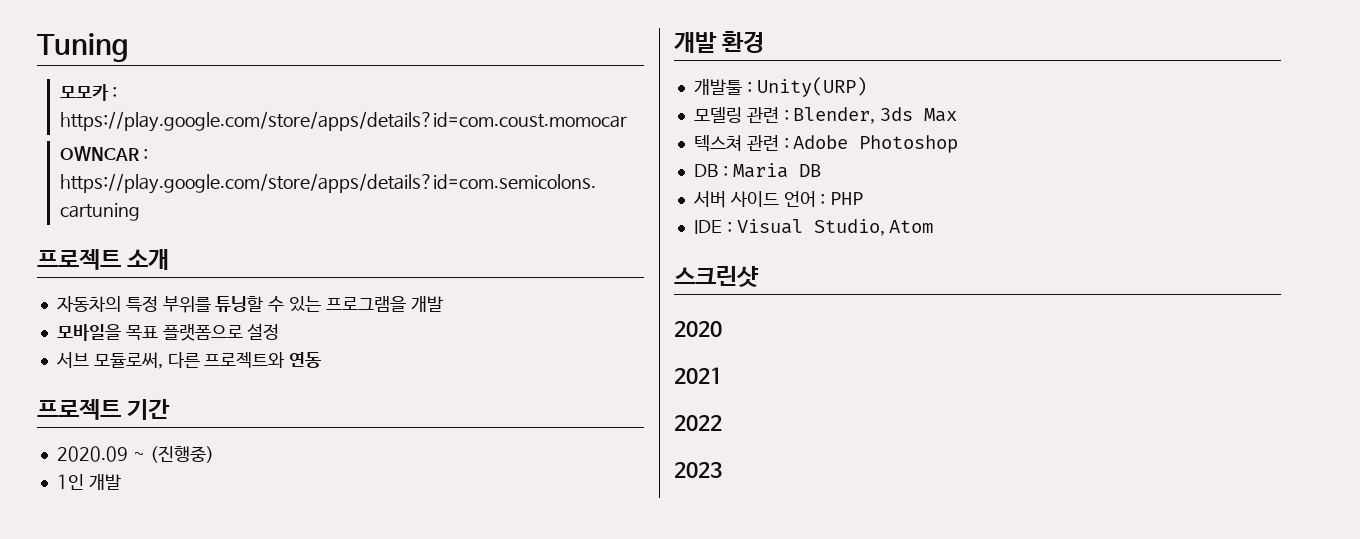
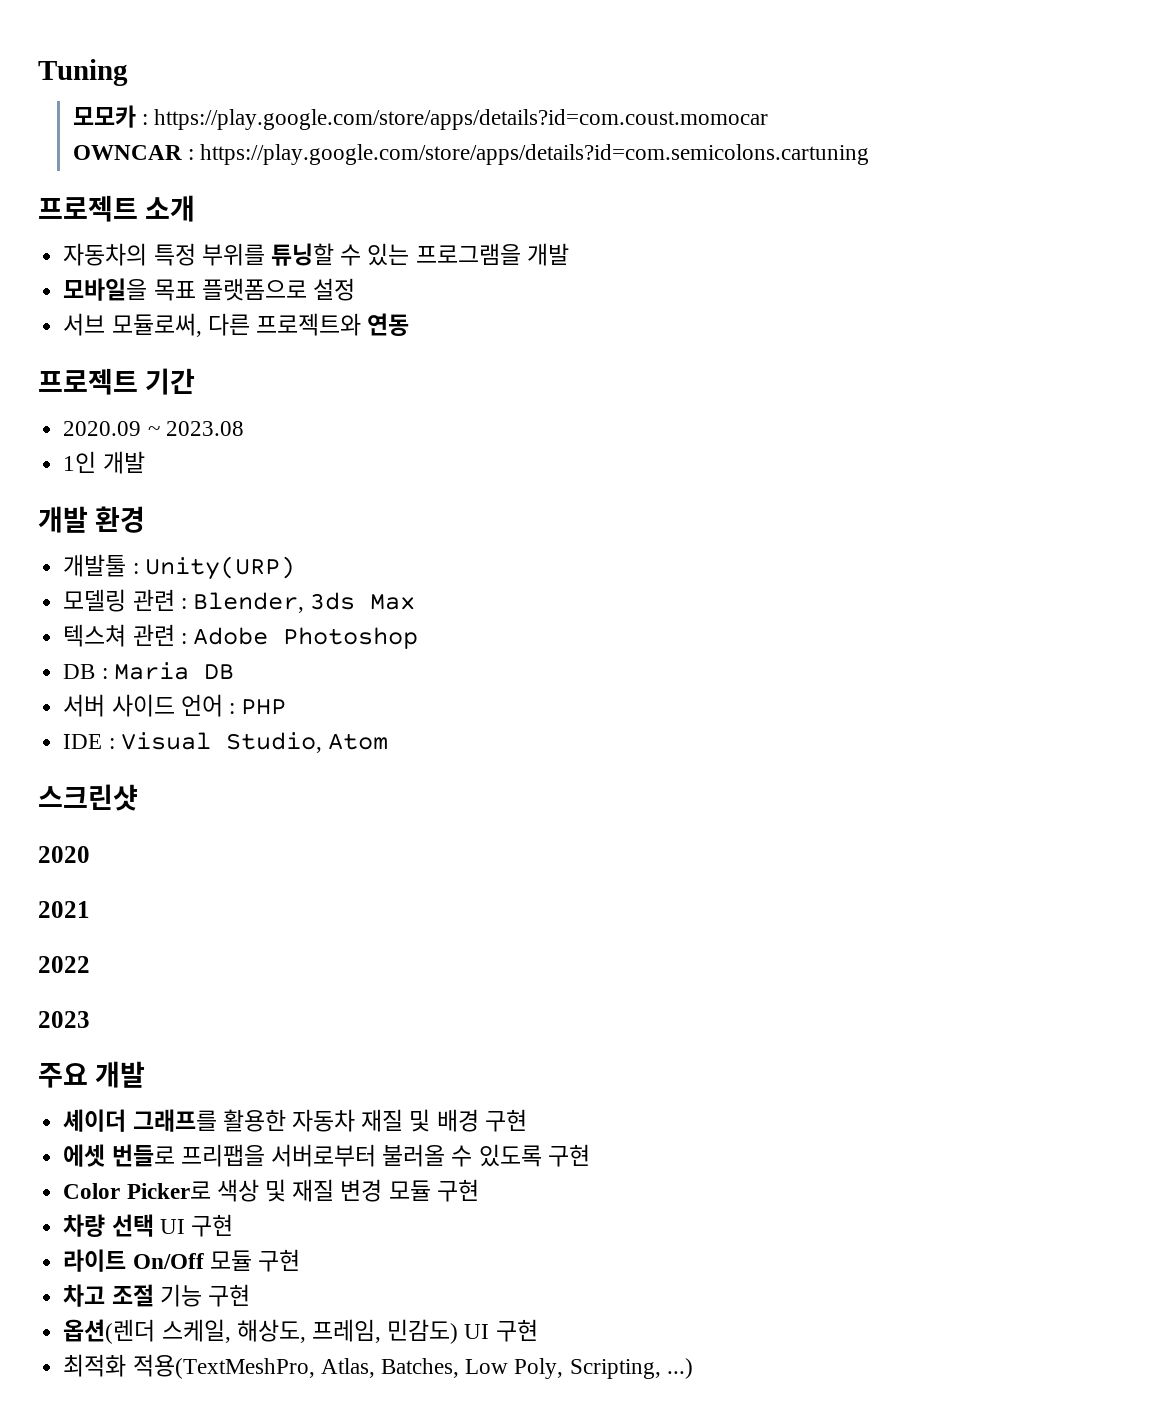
- 2020.09 ~ (진행중)
+ 2020.09 ~ 2023.08
+ 주요 개발
+ 셰이더 그래프를 활용한 자동차 재질 및 배경 구현
+ 에셋 번들로 프리팹을 서버로부터 불러올 수 있도록 구현
+ Color Picker로 색상 및 재질 변경 모듈 구현
+ 차량 선택 UI 구현
+ 라이트 On/Off 모듈 구현
+ 차고 조절 기능 구현
+ 옵션(렌더 스케일, 해상도, 프레임, 민감도) UI 구현
+ 최적화 적용(TextMeshPro, Atlas, Batches, Low Poly, Scripting, ...)

